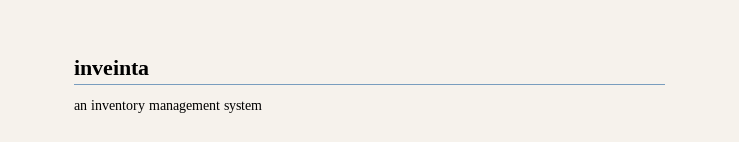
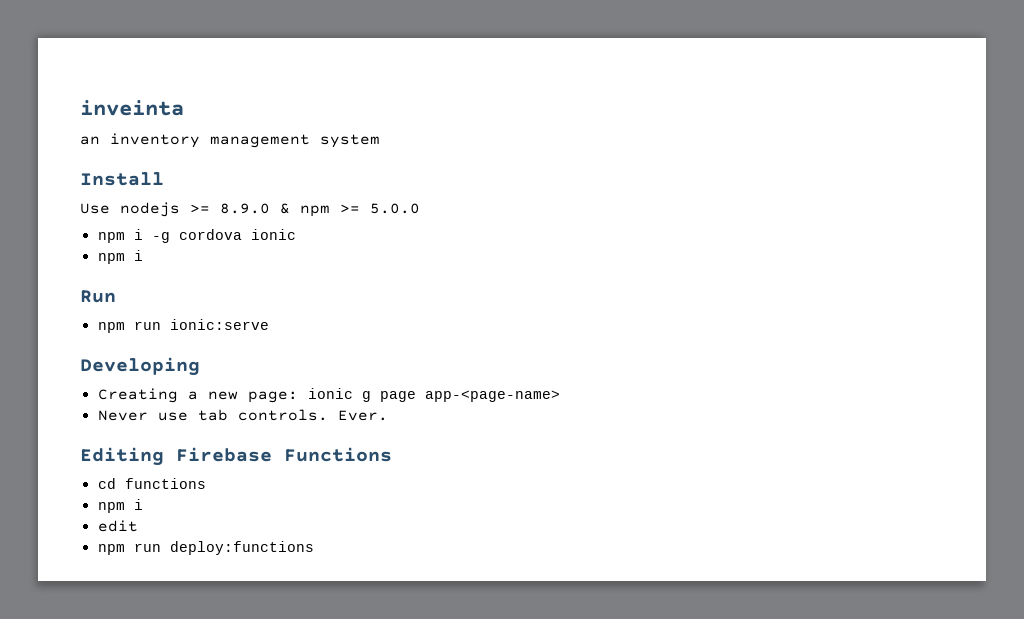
+ Install
+ Use nodejs >= 8.9.0 & npm >= 5.0.0
+ npm i -g cordova ionic
+ npm i
+ Run
+ npm run ionic:serve
+ Developing
+ Creating a new page: ionic g page app-<page-name>
+ Never use tab controls. Ever.
+ Editing Firebase Functions
+ cd functions
+ npm i
+ edit
+ npm run deploy:functions

